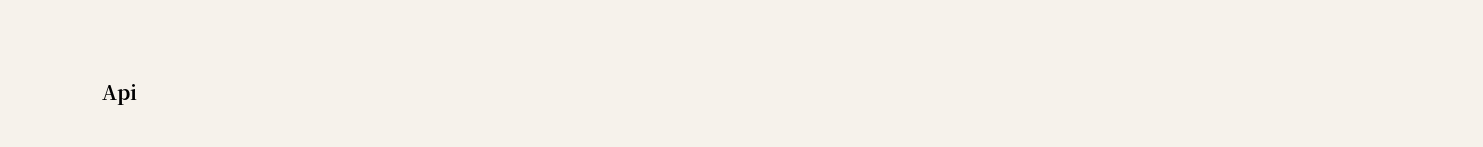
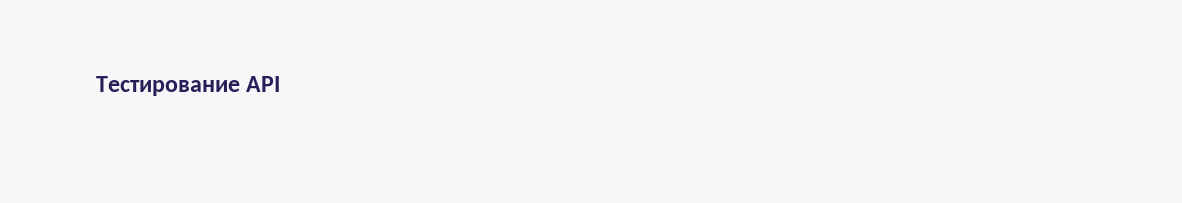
- Api
+ Тестирование API

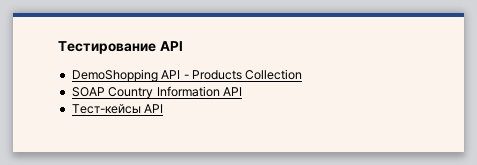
+ DemoShopping API - Products Collection
+ SOAP Country Information API
+ Тест-кейсы API

